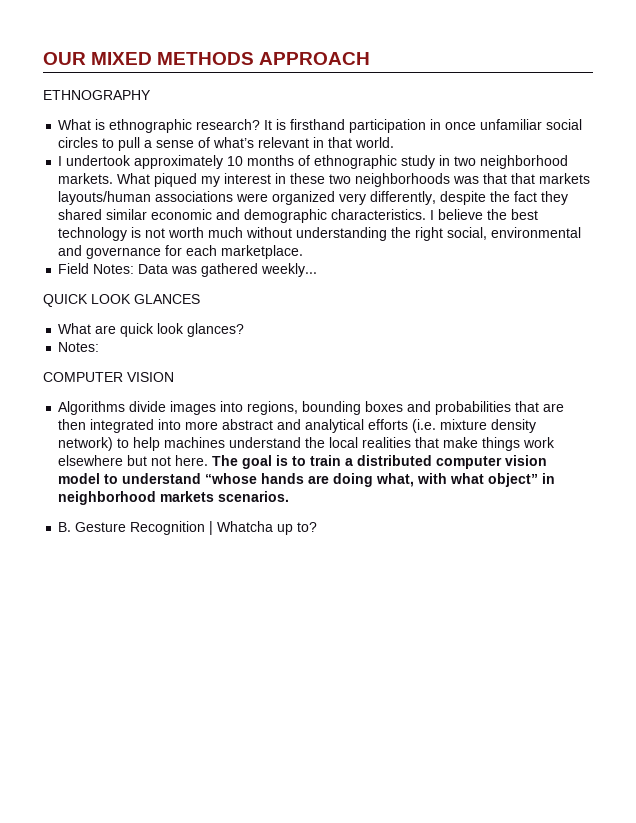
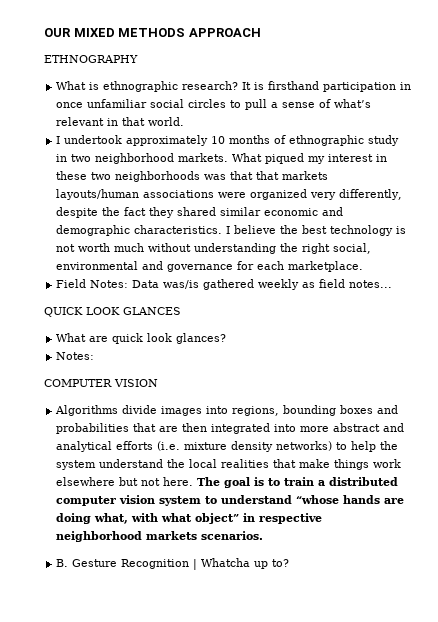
- Field Notes: Data was gathered weekly...
+ Field Notes: Data was/is gathered weekly as field notes...
- Algorithms divide images into regions, bounding boxes and probabilities that are then integrated into more abstract and analytical efforts (i.e. mixture density network) to help machines understand the local realities that make things work elsewhere but not here.
+ Algorithms divide images into regions, bounding boxes and probabilities that are then integrated into more abstract and analytical efforts (i.e. mixture density networks) to help the system understand the local realities that make things work elsewhere but not here.
- The goal is to train a distributed computer vision model to understand “whose hands are doing what, with what object” in neighborhood markets scenarios.
+ The goal is to train a distributed computer vision system to understand “whose hands are doing what, with what object” in respective neighborhood markets scenarios.

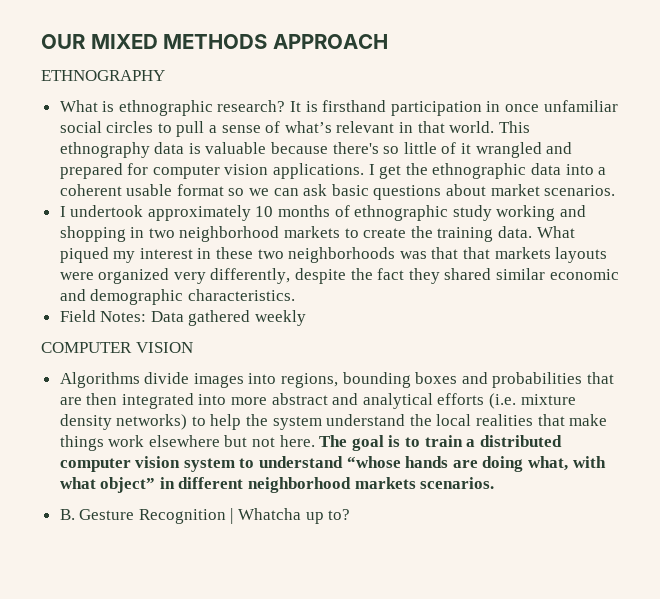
+ This ethnography data is valuable because there's so little of it wrangled and prepared for computer vision applications. I get the ethnographic data into a coherent usable format so we can ask basic questions about market scenarios.
- I undertook approximately 10 months of ethnographic study in two neighborhood markets.
+ I undertook approximately 10 months of ethnographic study working and shopping in two neighborhood markets to create the training data.
- What piqued my interest in these two neighborhoods was that that markets layouts/human associations were organized very differently, despite the fact they shared similar economic and demographic characteristics. I believe the best technology is not worth much without understanding the right social, environmental and governance for each marketplace.
+ What piqued my interest in these two neighborhoods was that that markets layouts were organized very differently, despite the fact they shared similar economic and demographic characteristics.
- Field Notes: Data was/is gathered weekly as field notes...
- QUICK LOOK GLANCES
- What are quick look glances?
- Notes:
+ Field Notes: Data gathered weekly
- The goal is to train a distributed computer vision system to understand “whose hands are doing what, with what object” in respective neighborhood markets scenarios.
+ The goal is to train a distributed computer vision system to understand “whose hands are doing what, with what object” in different neighborhood markets scenarios.

